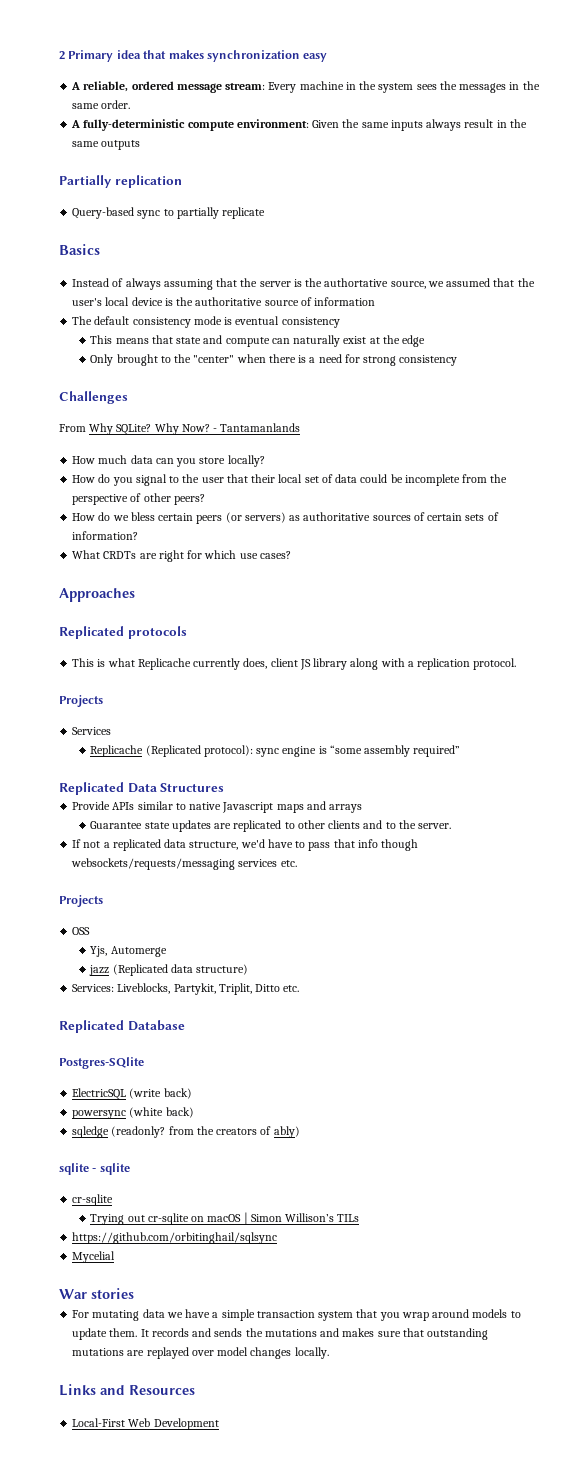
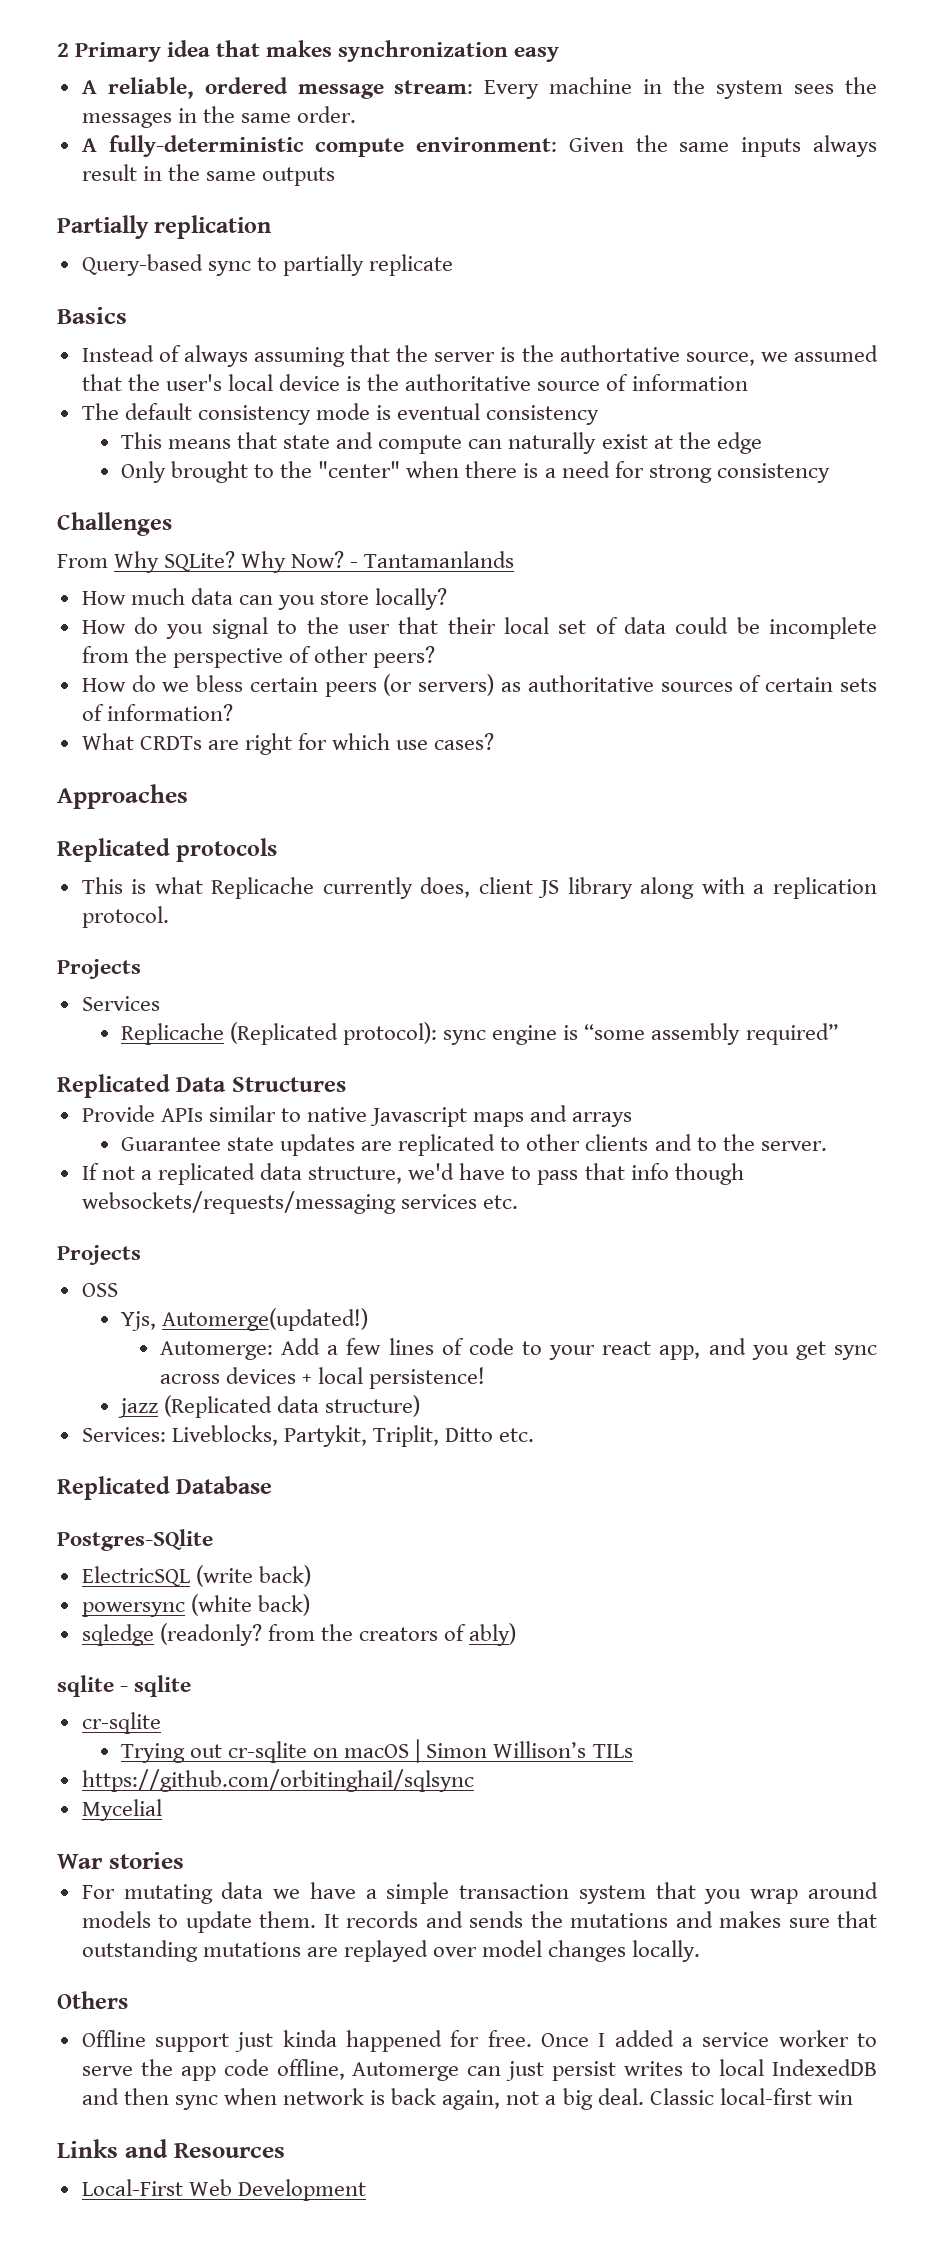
- Yjs, Automerge
+ Yjs, Automerge(updated!)
+ Automerge: Add a few lines of code to your react app, and you get sync across devices + local persistence!
+ Others
+ Offline support just kinda happened for free. Once I added a service worker to serve the app code offline, Automerge can just persist writes to local IndexedDB and then sync when network is back again, not a big deal. Classic local-first win

